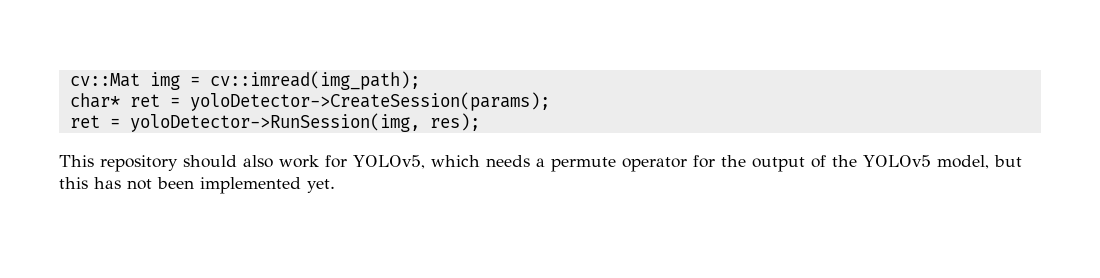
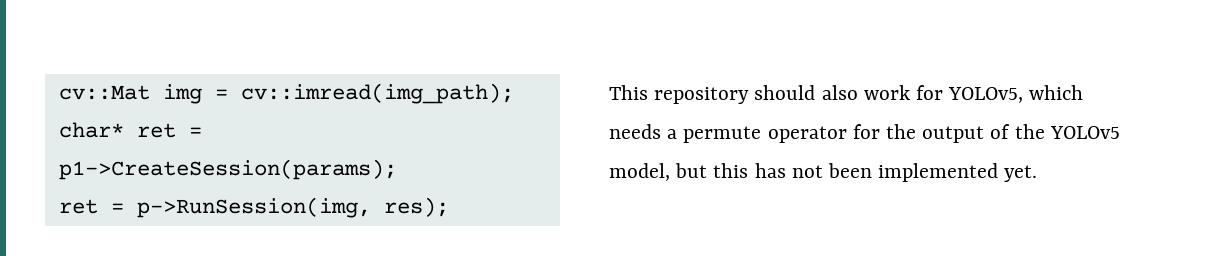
- char* ret = yoloDetector->CreateSession(params);
- ret = yoloDetector->RunSession(img, res);
+ char* ret = p1->CreateSession(params);
+ ret = p->RunSession(img, res);

